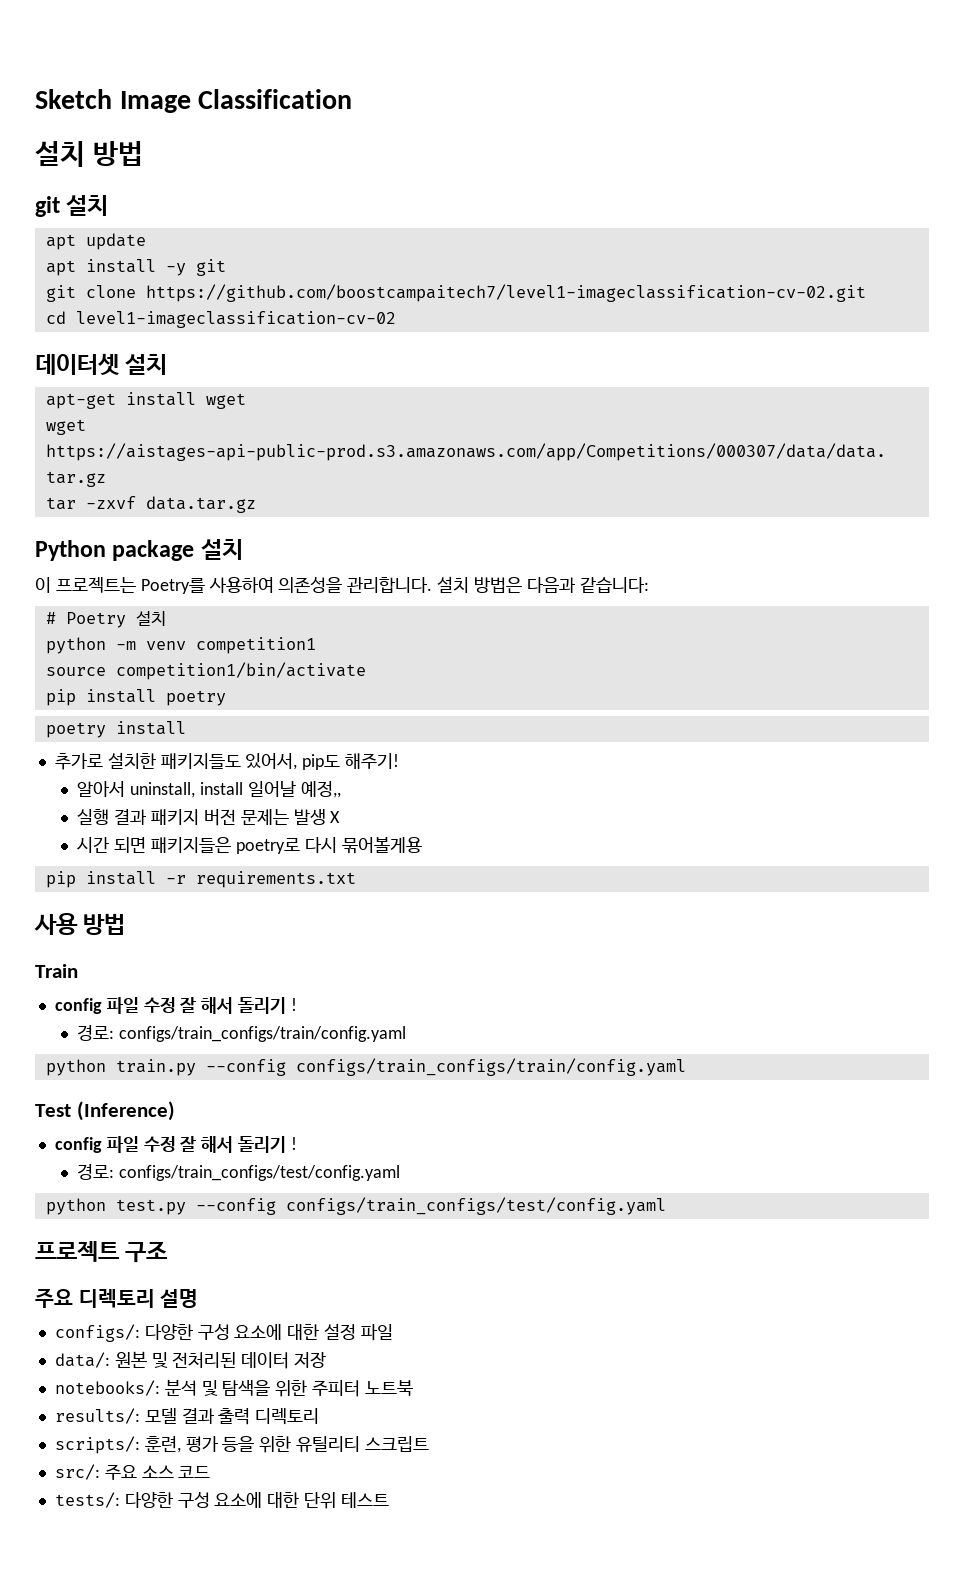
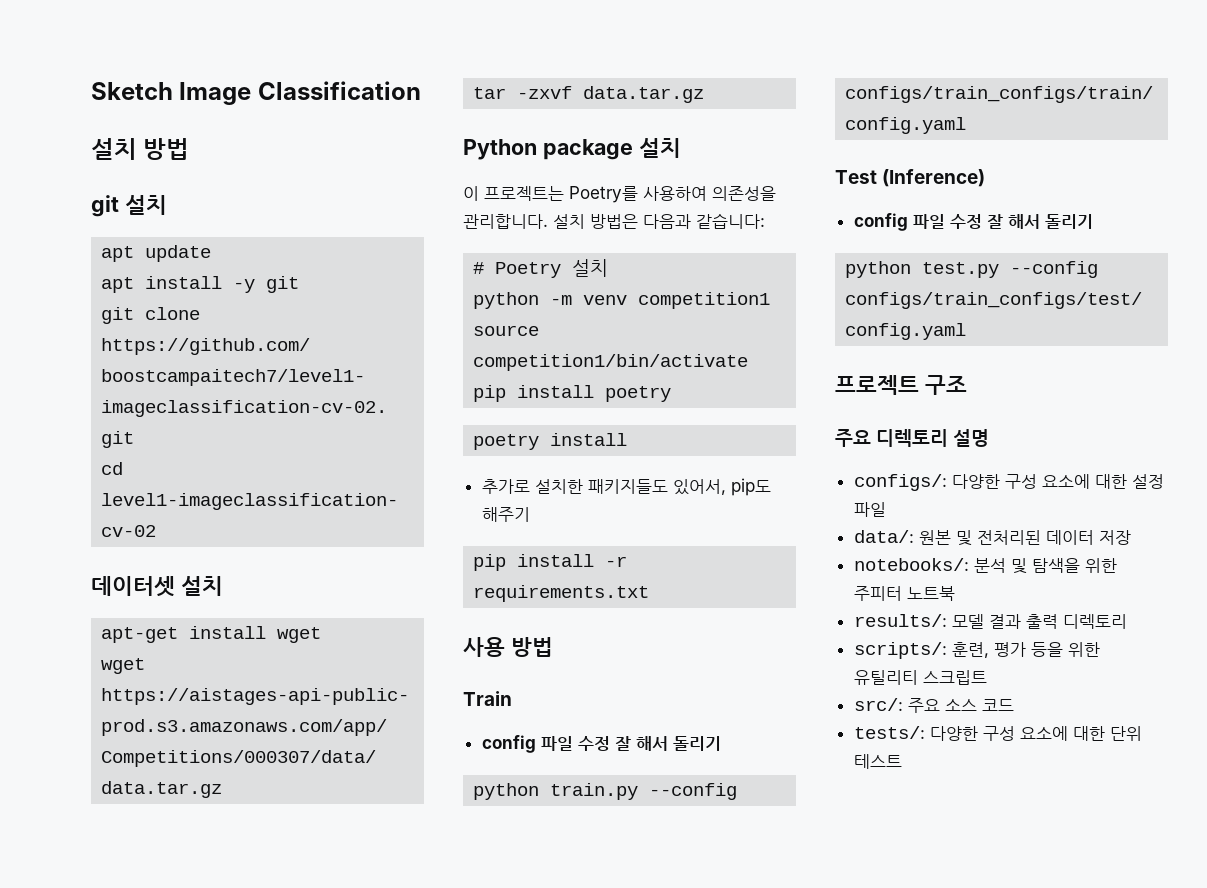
- 추가로 설치한 패키지들도 있어서, pip도 해주기!
- 알아서 uninstall, install 일어날 예정,,
- 실행 결과 패키지 버전 문제는 발생 X
- 시간 되면 패키지들은 poetry로 다시 묶어볼게용
+ 추가로 설치한 패키지들도 있어서, pip도 해주기
  Train
- config 파일 수정 잘 해서 돌리기 !
- 경로: configs/train_configs/train/config.yaml
+ config 파일 수정 잘 해서 돌리기
  Test (Inference)
- config 파일 수정 잘 해서 돌리기 !
- 경로: configs/train_configs/test/config.yaml
+ config 파일 수정 잘 해서 돌리기

